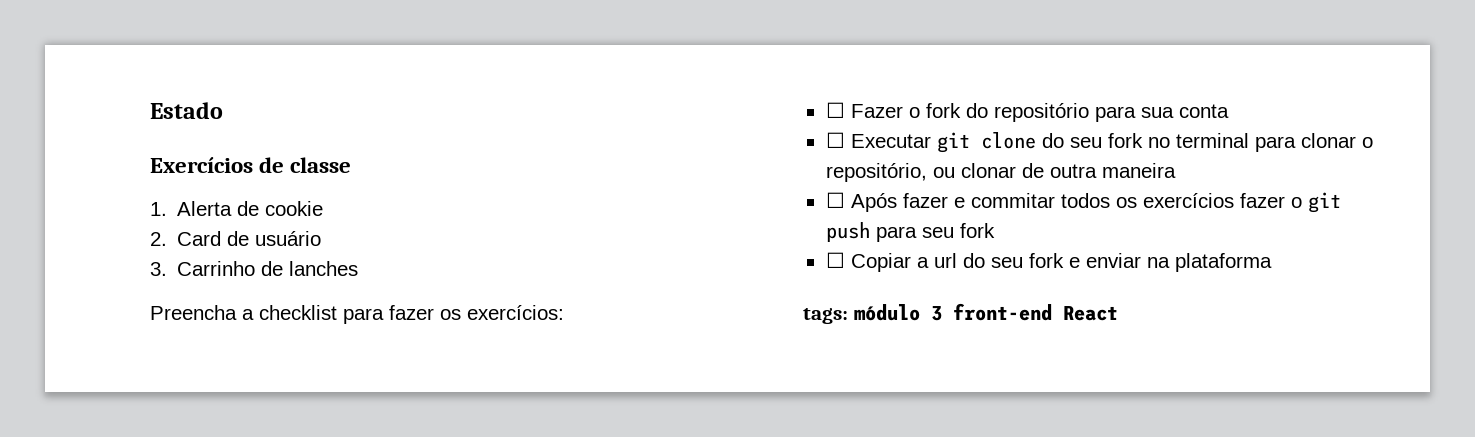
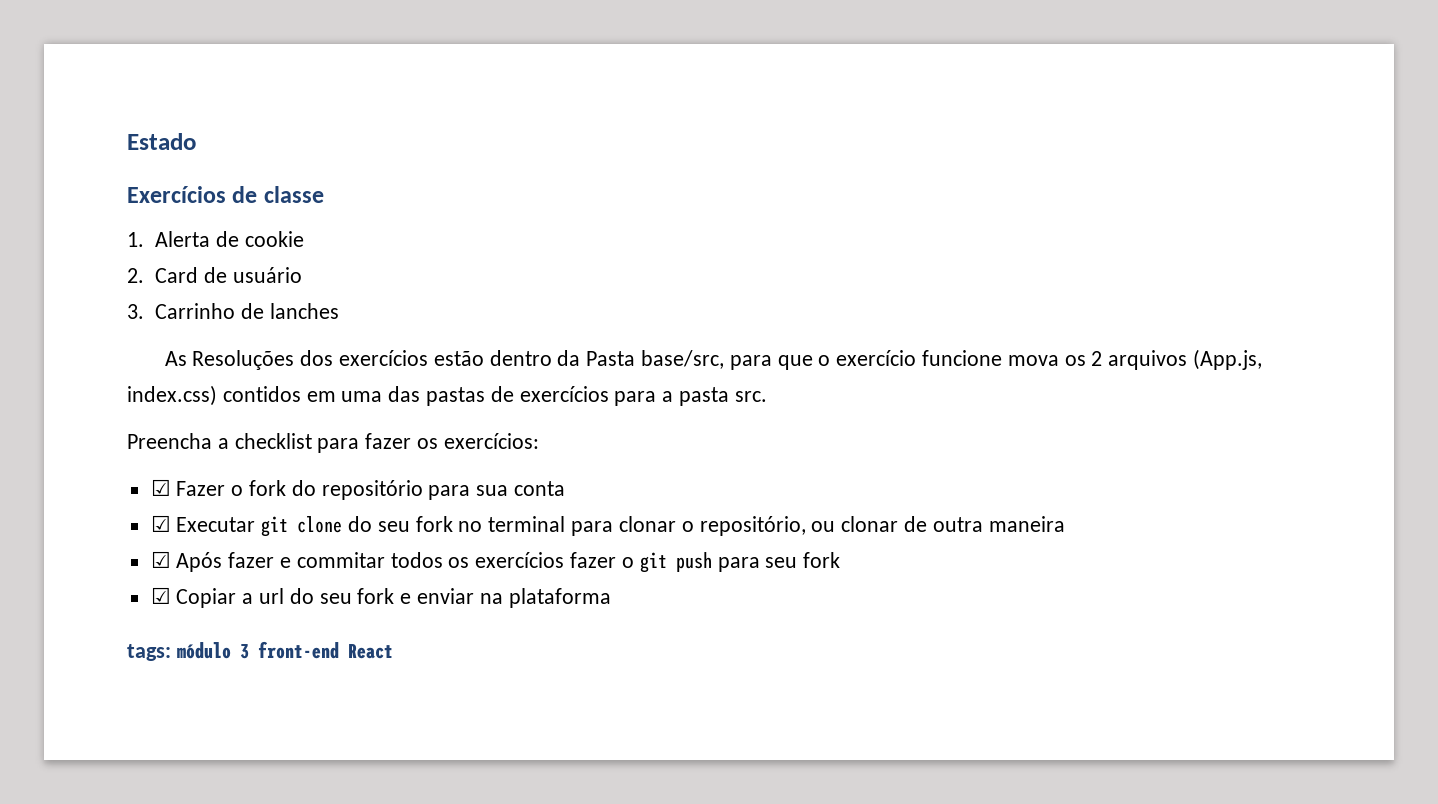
+ As Resoluções dos exercícios estão dentro da Pasta base/src, para que o exercício funcione mova os 2 arquivos (App.js, index.css) contidos em uma das pastas de exercícios para a pasta src.
- ☐ Fazer o fork do repositório para sua conta
+ ☑ Fazer o fork do repositório para sua conta
- ☐ Executar git clone do seu fork no terminal para clonar o repositório, ou clonar de outra maneira
+ ☑ Executar git clone do seu fork no terminal para clonar o repositório, ou clonar de outra maneira
- ☐ Após fazer e commitar todos os exercícios fazer o git push para seu fork
+ ☑ Após fazer e commitar todos os exercícios fazer o git push para seu fork
- ☐ Copiar a url do seu fork e enviar na plataforma
+ ☑ Copiar a url do seu fork e enviar na plataforma

